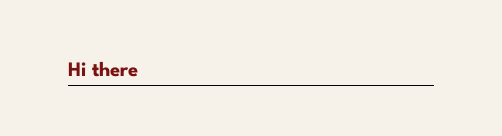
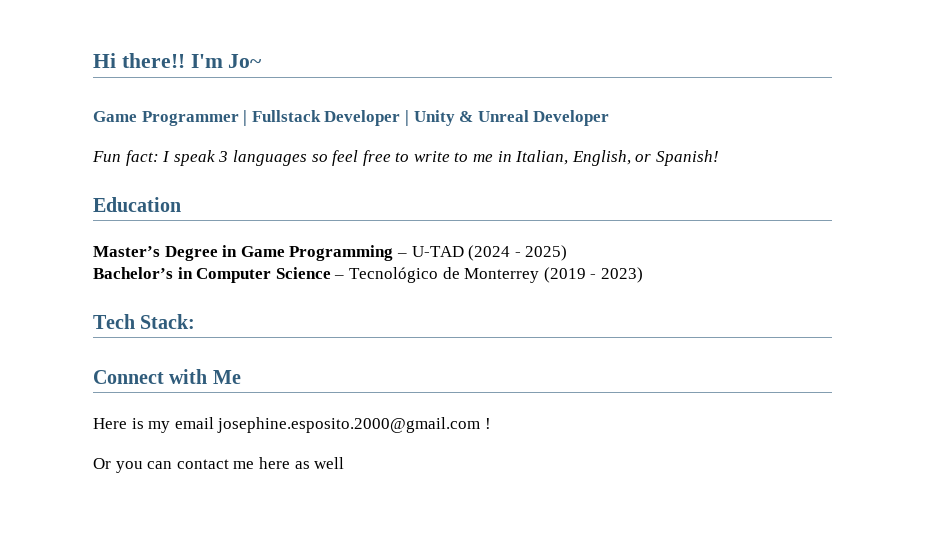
- Hi there
+ Hi there!! I'm Jo~
+ Game Programmer | Fullstack Developer | Unity & Unreal Developer
+ Fun fact: I speak 3 languages so feel free to write to me in Italian, English, or Spanish!
+ Education
+ Master’s Degree in Game Programming – U-TAD (2024 - 2025)
+ Bachelor’s in Computer Science – Tecnológico de Monterrey (2019 - 2023)
+ Tech Stack:
+ Connect with Me
+ Here is my email josephine.esposito.2000@gmail.com !
+ Or you can contact me here as well

